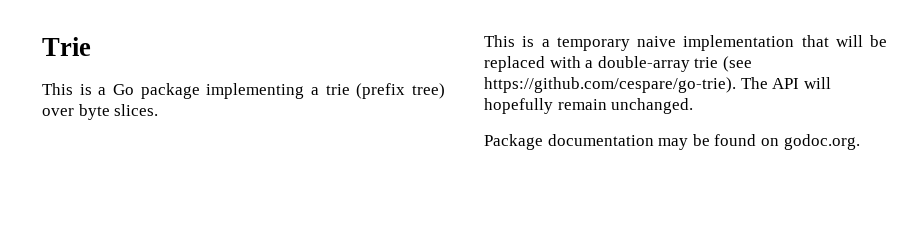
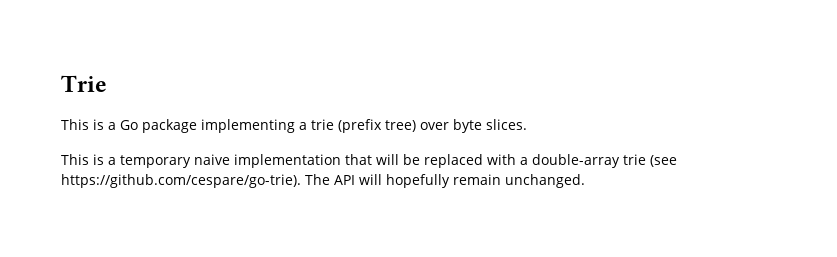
- Package documentation may be found on godoc.org.

